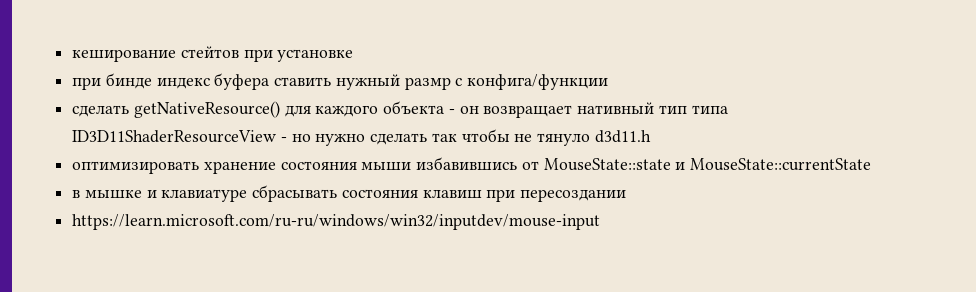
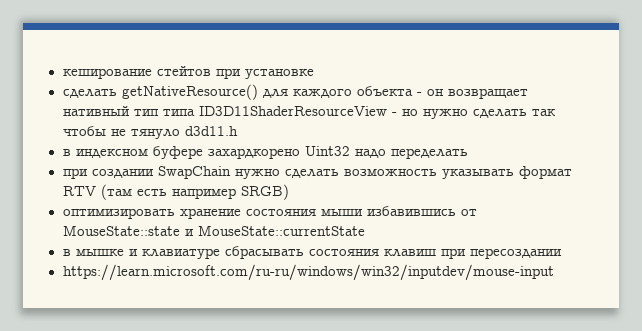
- при бинде индекс буфера ставить нужный размр с конфига/функции
+ в индексном буфере захардкорено Uint32 надо переделать
+ при создании SwapChain нужно сделать возможность указывать формат RTV (там есть например SRGB)

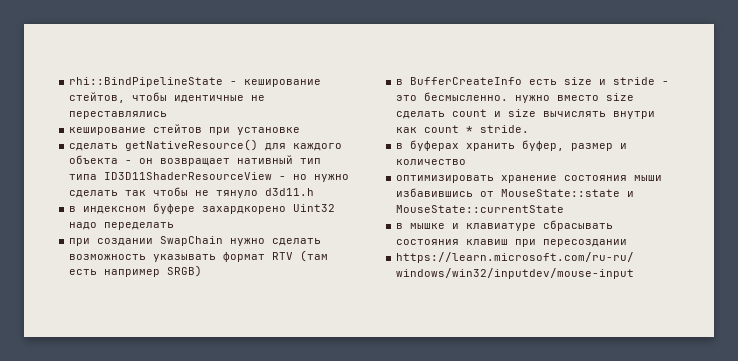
+ rhi::BindPipelineState - кеширование стейтов, чтобы идентичные не переставлялись
+ в BufferCreateInfo есть size и stride - это бесмысленно. нужно вместо size сделать count и size вычислять внутри как count * stride.
+ в буферах хранить буфер, размер и количество

